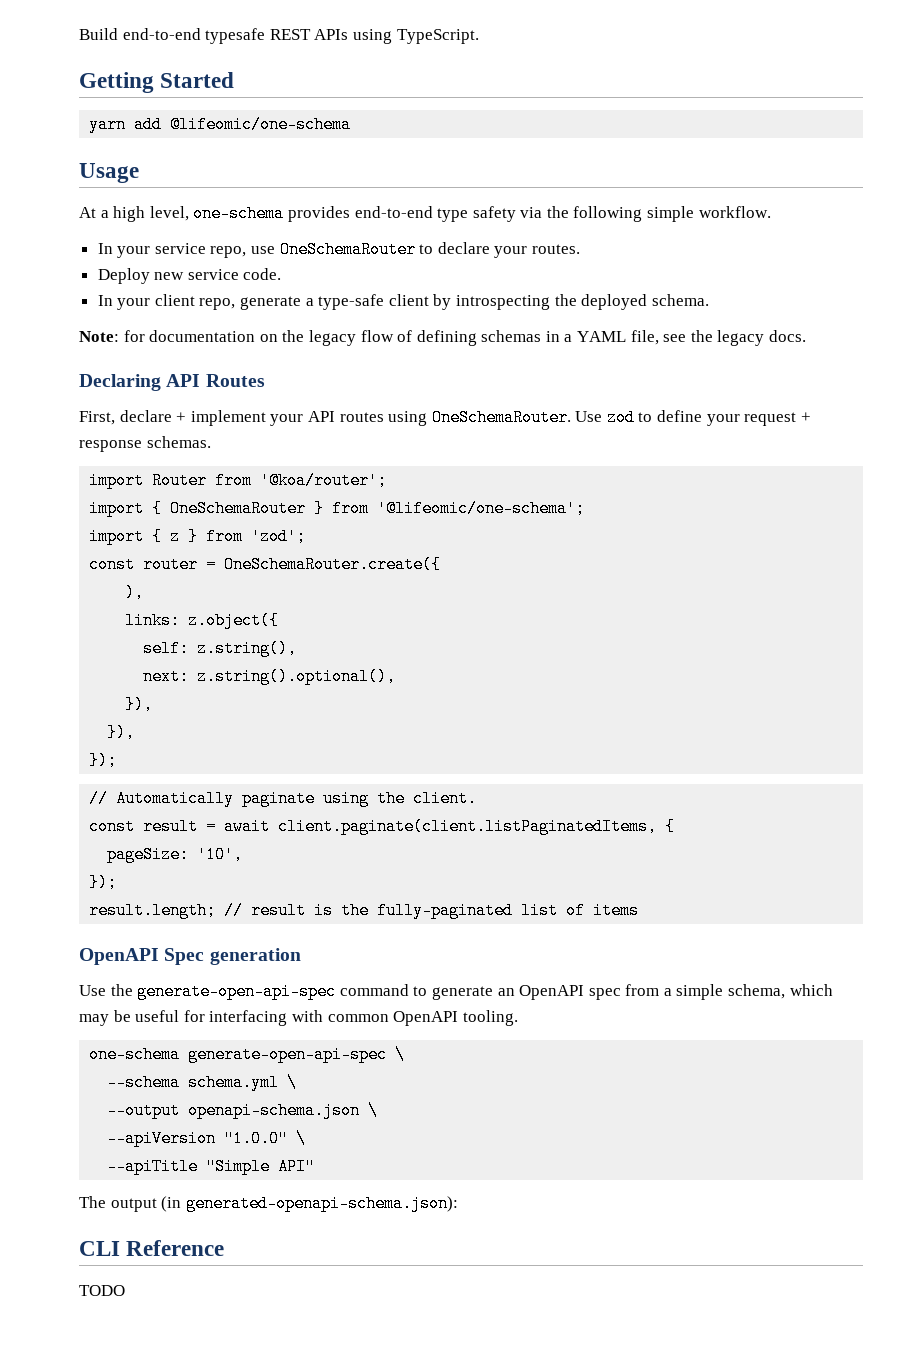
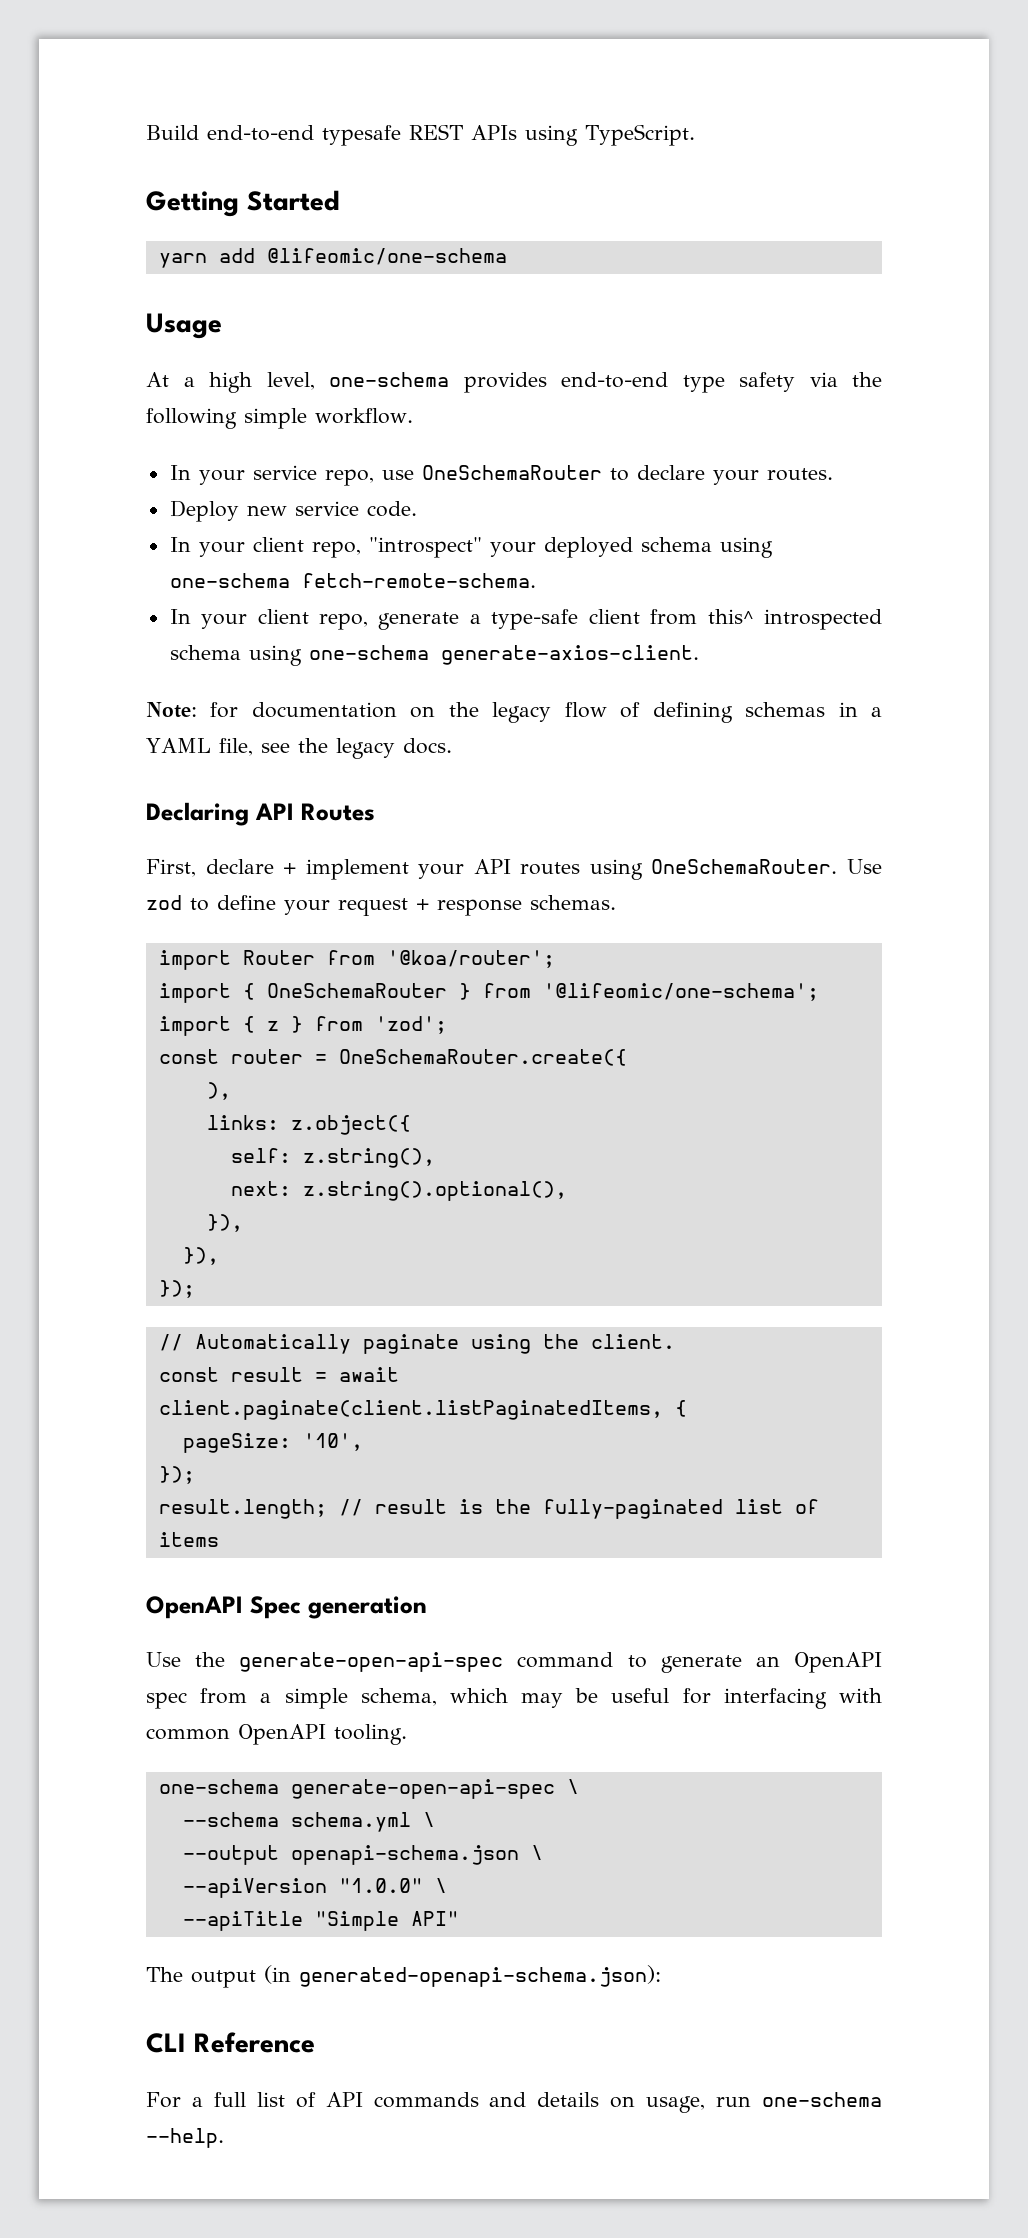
+ In your client repo, "introspect" your deployed schema using one-schema fetch-remote-schema.
- In your client repo, generate a type-safe client by introspecting the deployed schema.
+ In your client repo, generate a type-safe client from this^ introspected schema using one-schema generate-axios-client.
- TODO
+ For a full list of API commands and details on usage, run one-schema --help.

